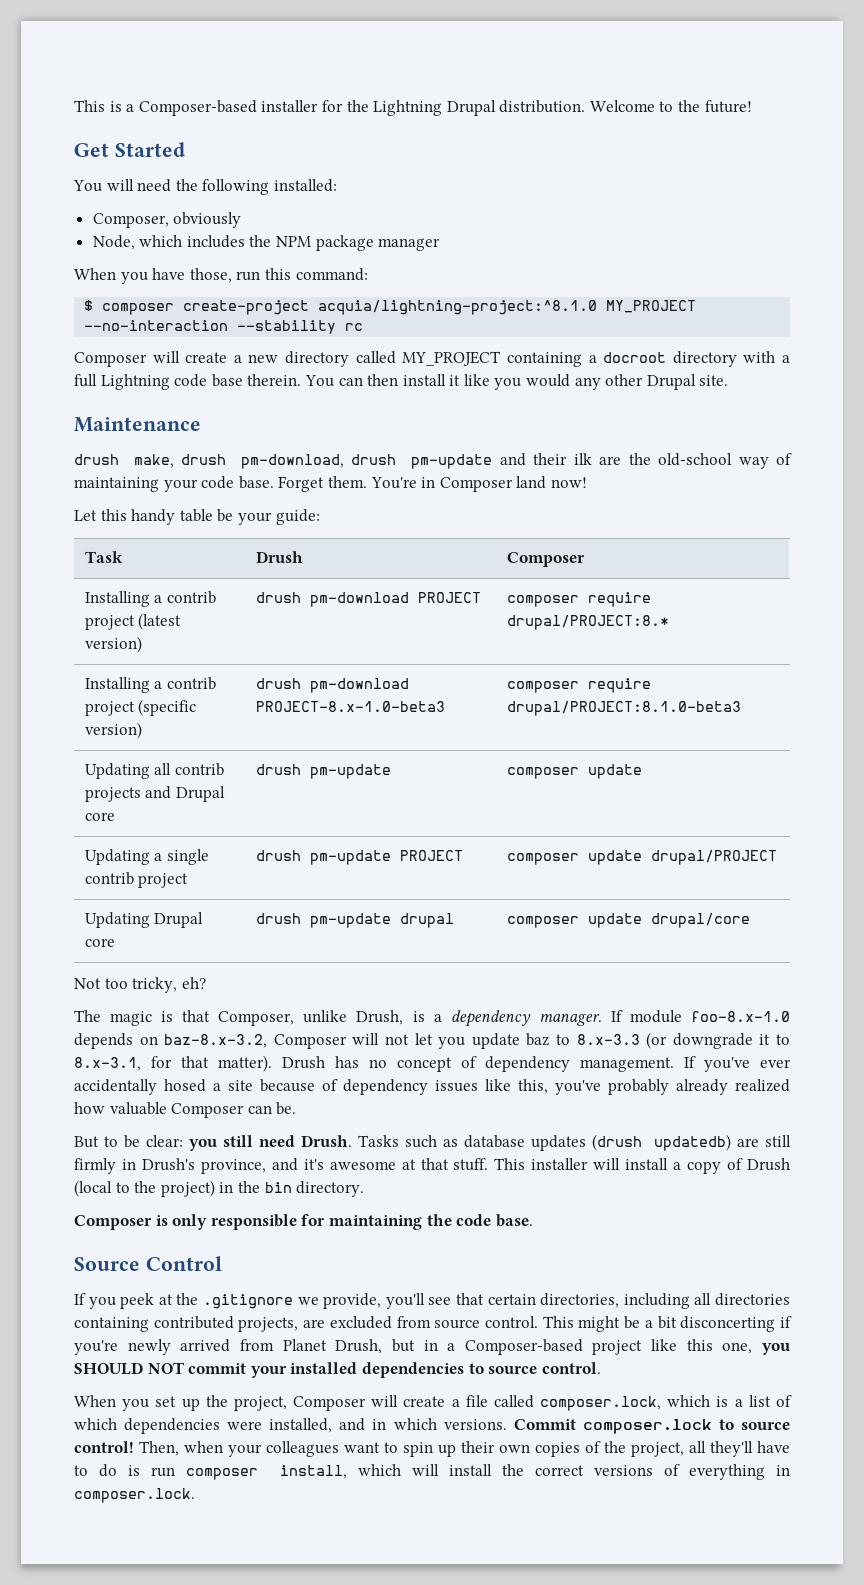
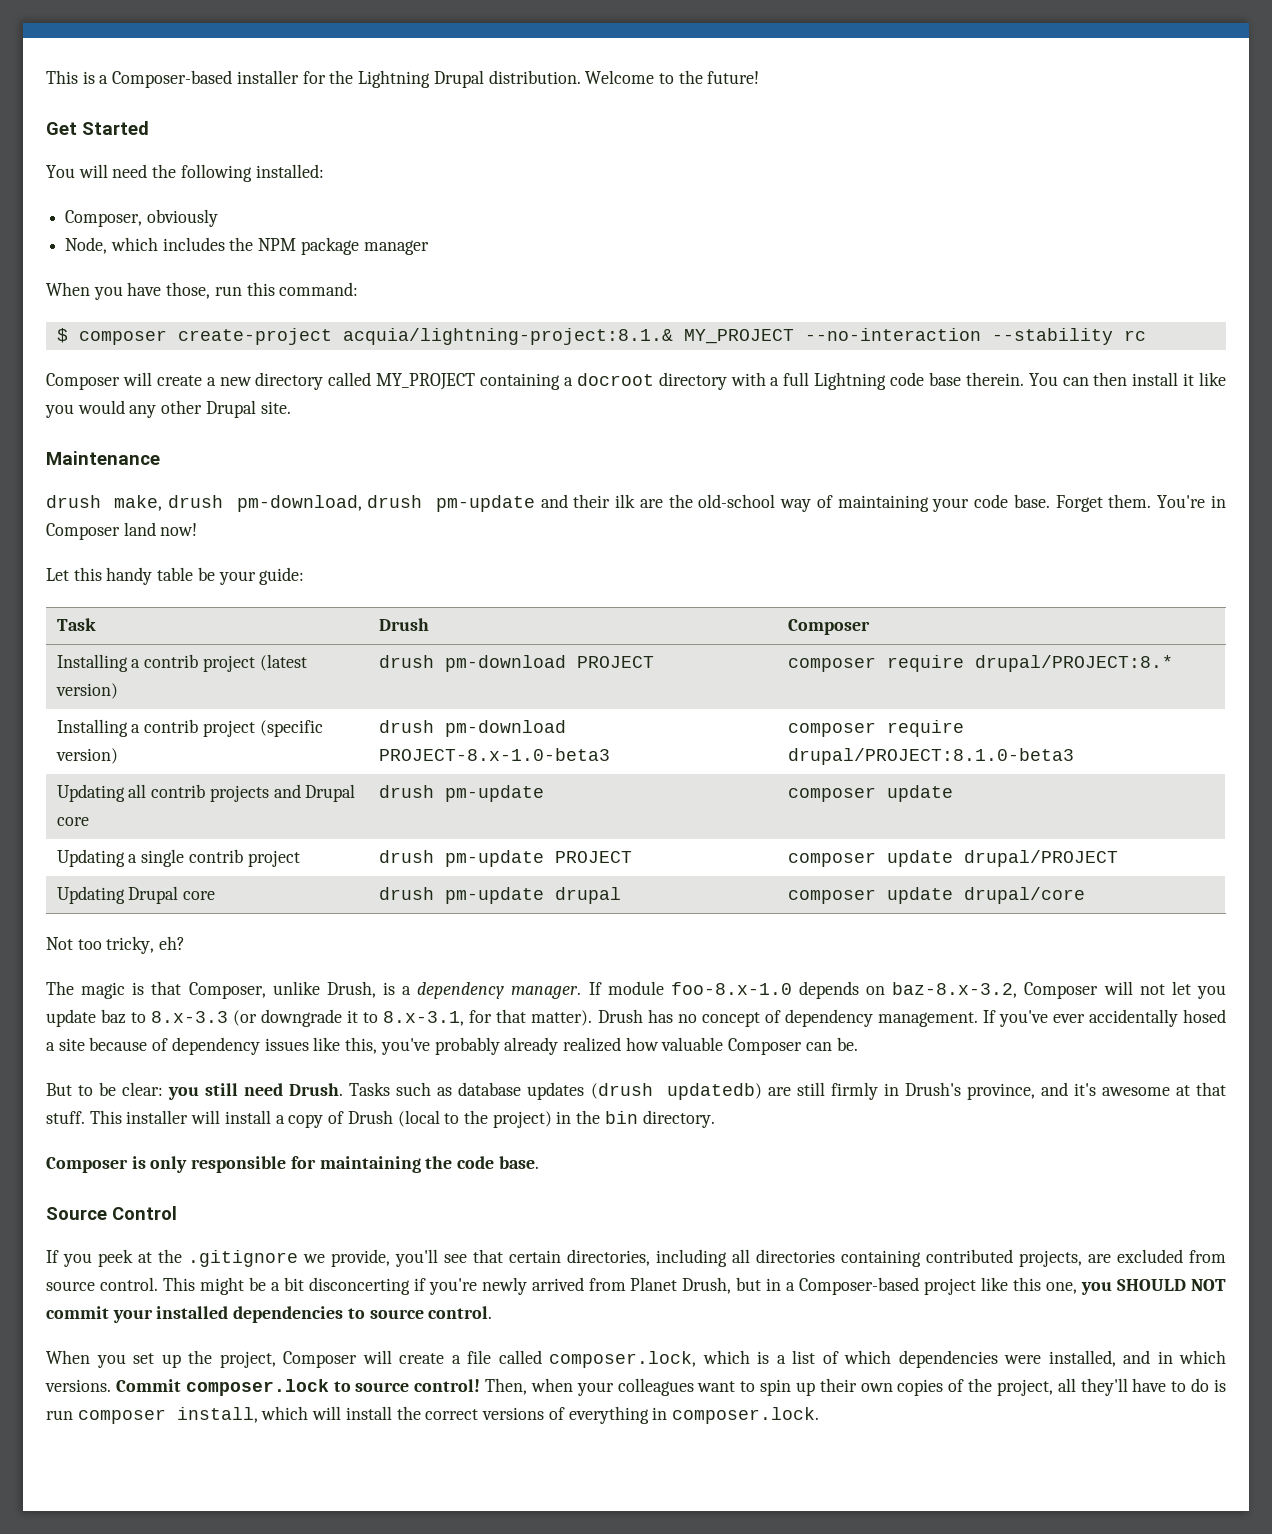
- $ composer create-project acquia/lightning-project:^8.1.0 MY_PROJECT --no-interaction --stability rc
+ $ composer create-project acquia/lightning-project:8.1.& MY_PROJECT --no-interaction --stability rc

